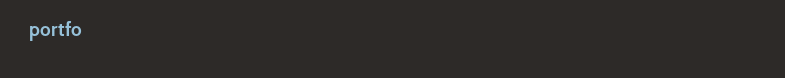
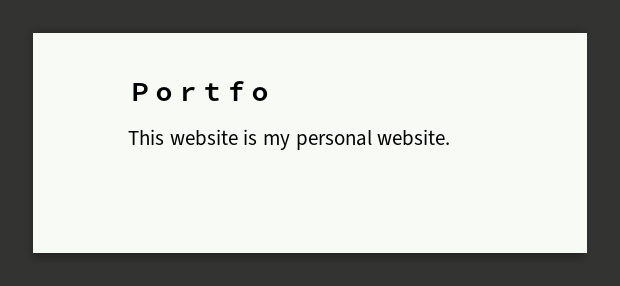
- portfo
+ Ｐｏｒｔｆｏ
+ This website is my personal website.

